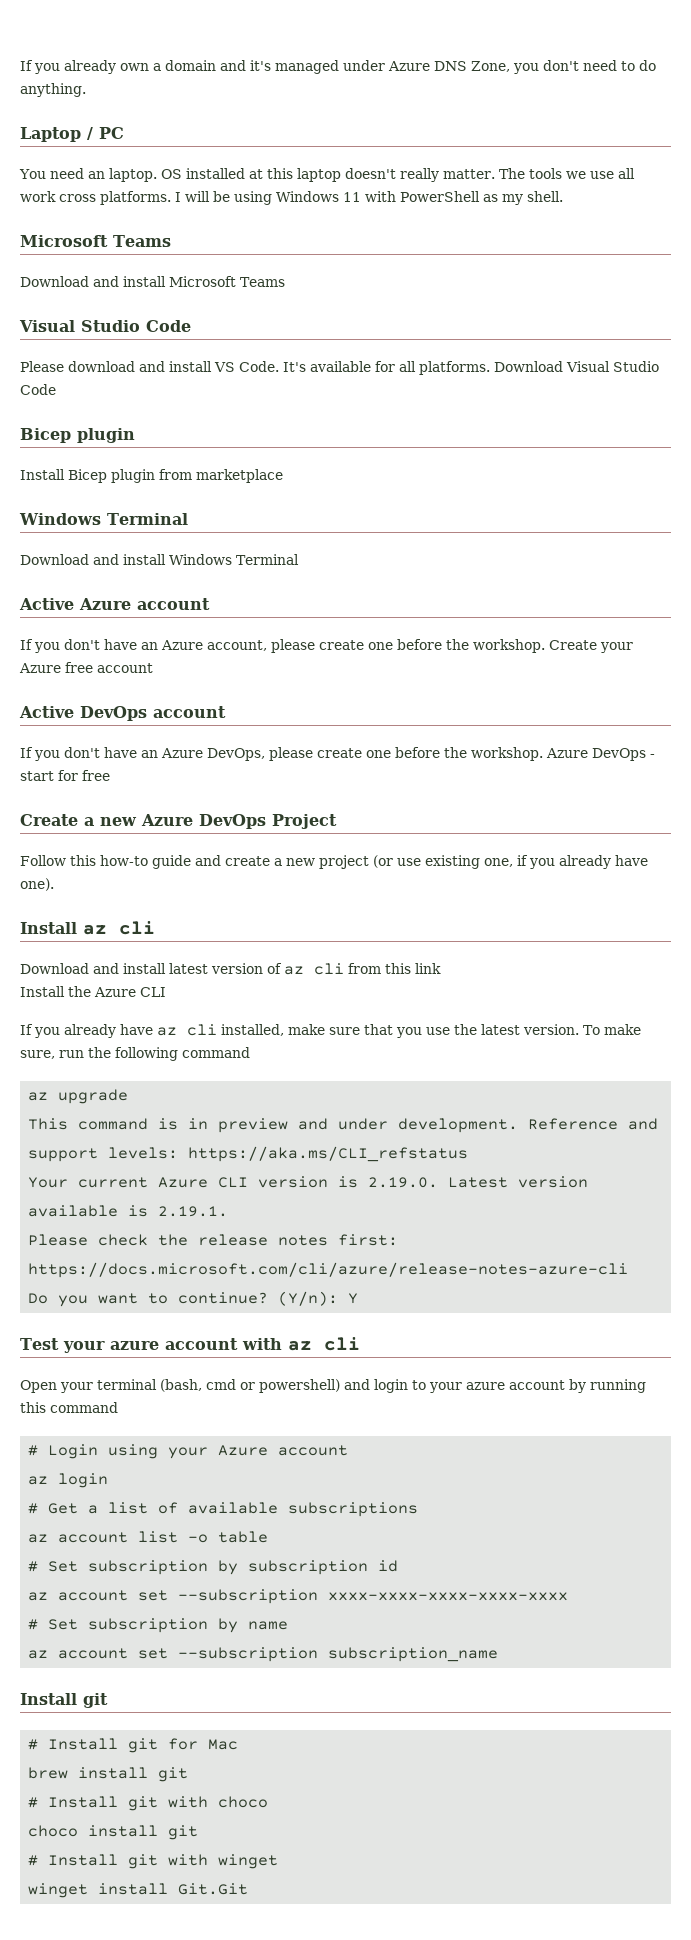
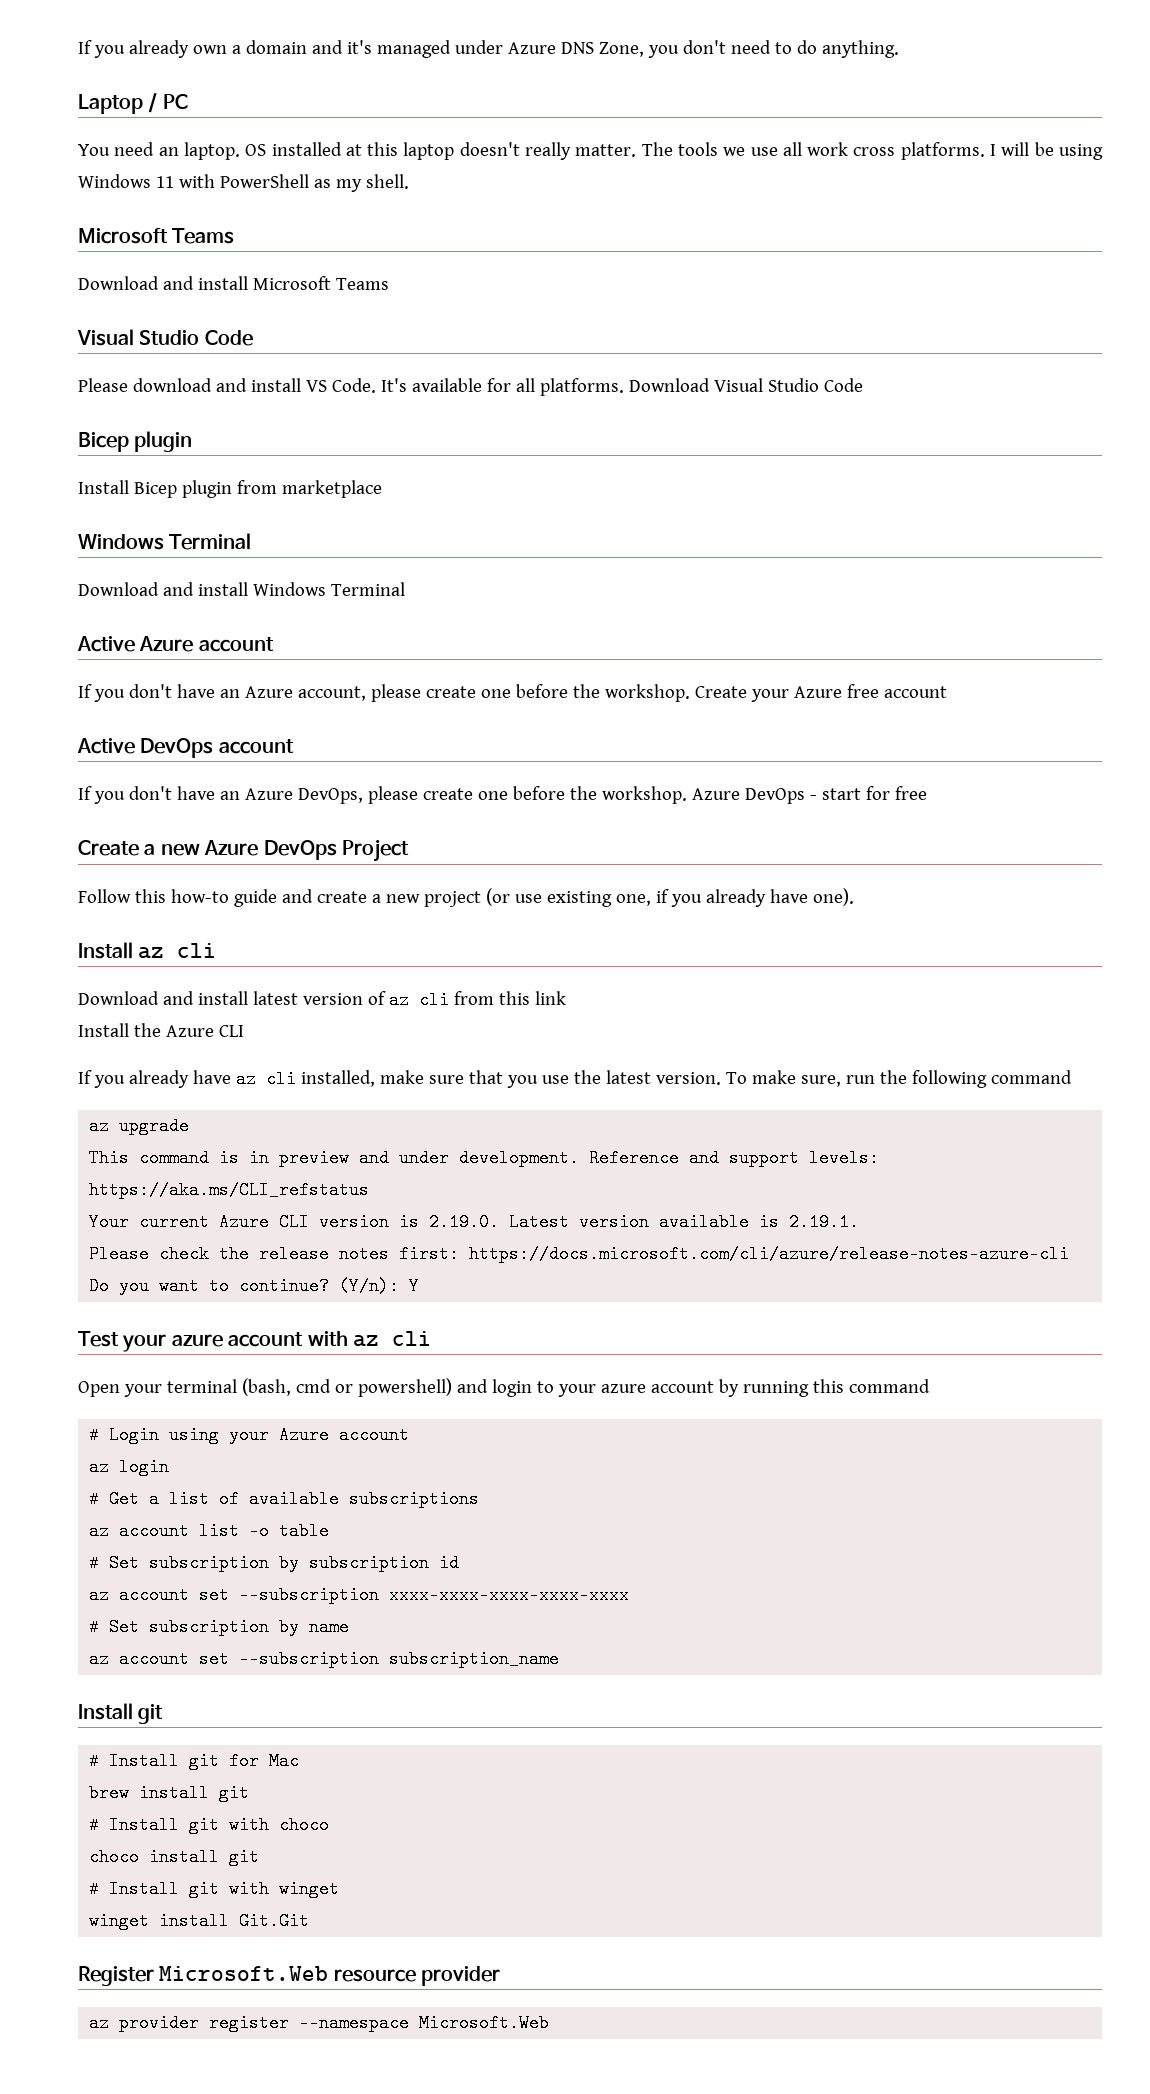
+ Register Microsoft.Web resource provider
+ az provider register --namespace Microsoft.Web

